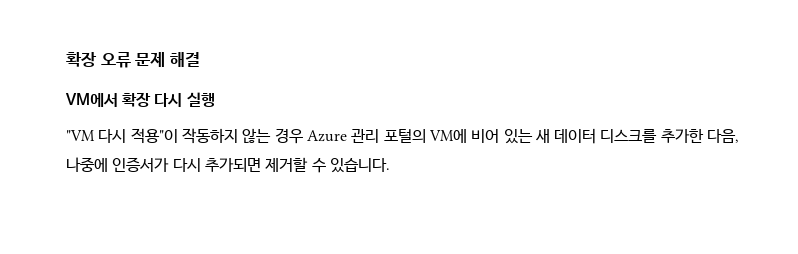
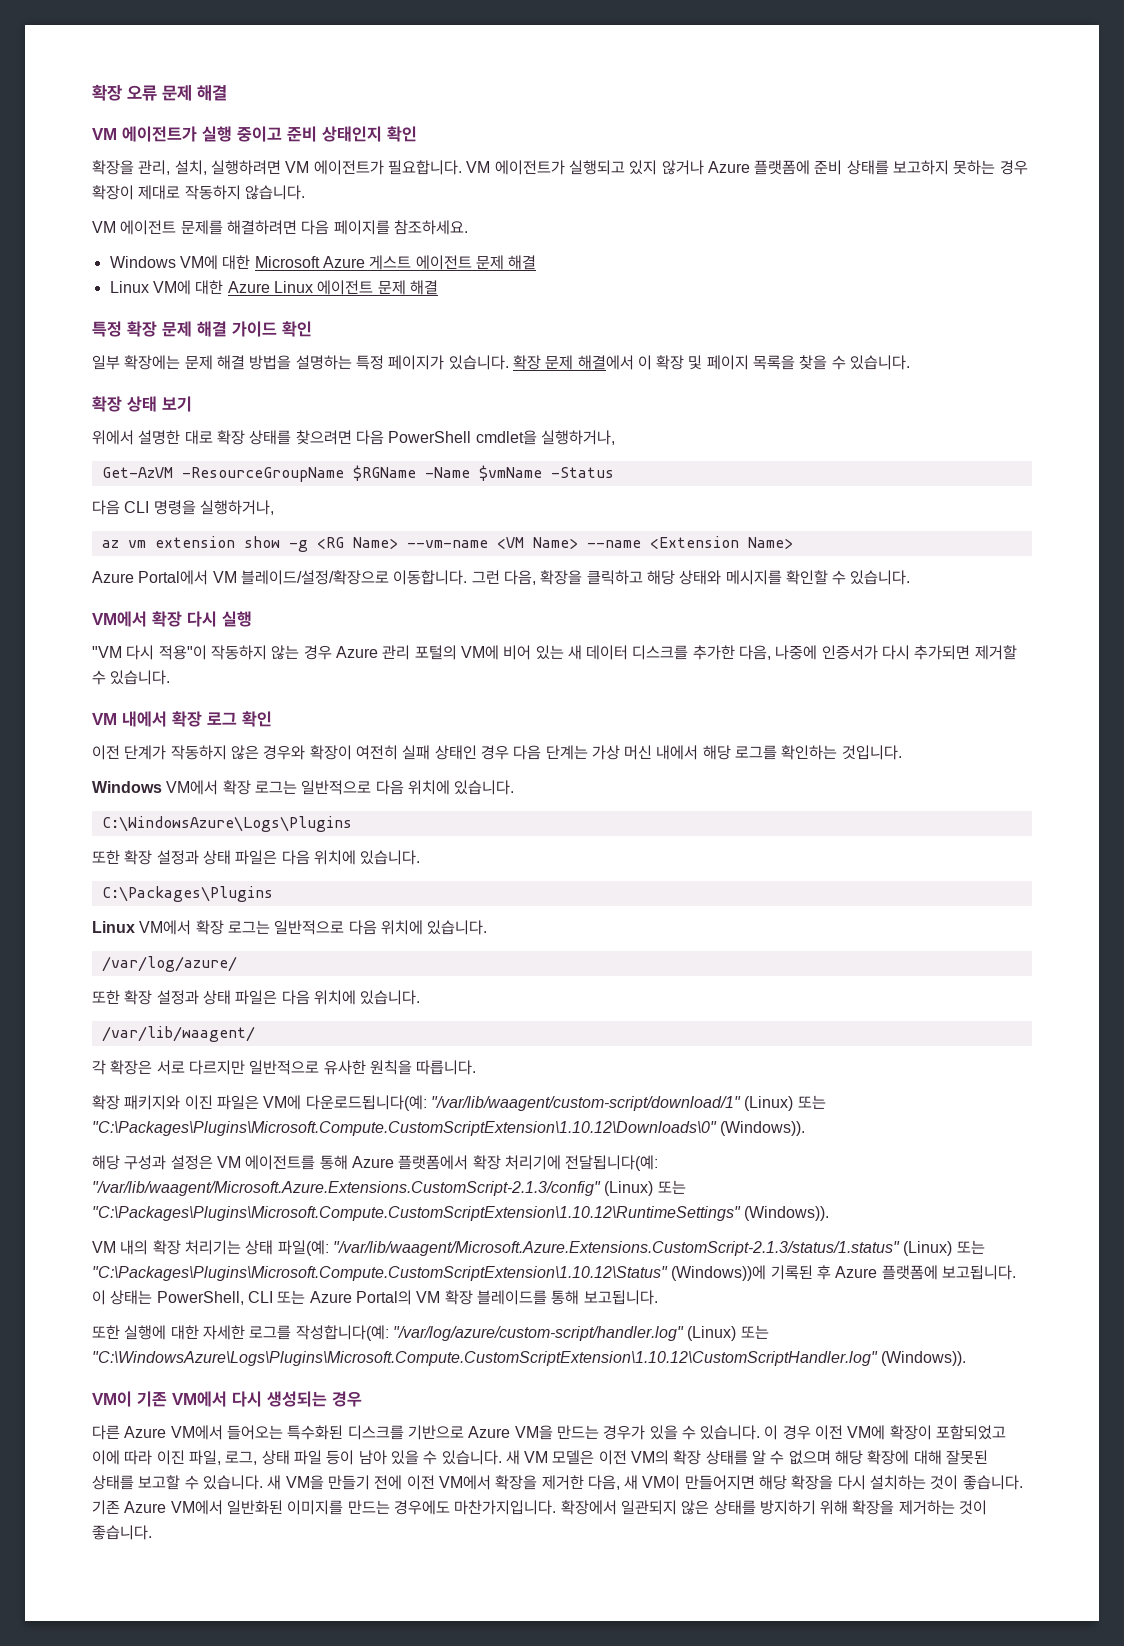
+ VM 에이전트가 실행 중이고 준비 상태인지 확인
+ 확장을 관리, 설치, 실행하려면 VM 에이전트가 필요합니다. VM 에이전트가 실행되고 있지 않거나 Azure 플랫폼에 준비 상태를 보고하지 못하는 경우 확장이 제대로 작동하지 않습니다.
+ VM 에이전트 문제를 해결하려면 다음 페이지를 참조하세요.
+ Windows VM에 대한 Microsoft Azure 게스트 에이전트 문제 해결
+ Linux VM에 대한 Azure Linux 에이전트 문제 해결
+ 특정 확장 문제 해결 가이드 확인
+ 일부 확장에는 문제 해결 방법을 설명하는 특정 페이지가 있습니다. 확장 문제 해결에서 이 확장 및 페이지 목록을 찾을 수 있습니다.
+ 확장 상태 보기
+ 위에서 설명한 대로 확장 상태를 찾으려면 다음 PowerShell cmdlet을 실행하거나,
+ Get-AzVM -ResourceGroupName $RGName -Name $vmName -Status
+ 다음 CLI 명령을 실행하거나,
+ az vm extension show -g <RG Name> --vm-name <VM Name> --name <Extension Name>
+ Azure Portal에서 VM 블레이드/설정/확장으로 이동합니다. 그런 다음, 확장을 클릭하고 해당 상태와 메시지를 확인할 수 있습니다.
+ VM 내에서 확장 로그 확인
+ 이전 단계가 작동하지 않은 경우와 확장이 여전히 실패 상태인 경우 다음 단계는 가상 머신 내에서 해당 로그를 확인하는 것입니다.
+ Windows VM에서 확장 로그는 일반적으로 다음 위치에 있습니다.
+ C:\WindowsAzure\Logs\Plugins
+ 또한 확장 설정과 상태 파일은 다음 위치에 있습니다.
+ C:\Packages\Plugins
+ Linux VM에서 확장 로그는 일반적으로 다음 위치에 있습니다.
+ /var/log/azure/
+ 또한 확장 설정과 상태 파일은 다음 위치에 있습니다.
+ /var/lib/waagent/
+ 각 확장은 서로 다르지만 일반적으로 유사한 원칙을 따릅니다.
+ 확장 패키지와 이진 파일은 VM에 다운로드됩니다(예: "/var/lib/waagent/custom-script/download/1" (Linux) 또는 "C:\Packages\Plugins\Microsoft.Compute.CustomScriptExtension\1.10.12\Downloads\0" (Windows)).
+ 해당 구성과 설정은 VM 에이전트를 통해 Azure 플랫폼에서 확장 처리기에 전달됩니다(예: "/var/lib/waagent/Microsoft.Azure.Extensions.CustomScript-2.1.3/config" (Linux) 또는 "C:\Packages\Plugins\Microsoft.Compute.CustomScriptExtension\1.10.12\RuntimeSettings" (Windows)).
+ VM 내의 확장 처리기는 상태 파일(예: "/var/lib/waagent/Microsoft.Azure.Extensions.CustomScript-2.1.3/status/1.status" (Linux) 또는 "C:\Packages\Plugins\Microsoft.Compute.CustomScriptExtension\1.10.12\Status" (Windows))에 기록된 후 Azure 플랫폼에 보고됩니다. 이 상태는 PowerShell, CLI 또는 Azure Portal의 VM 확장 블레이드를 통해 보고됩니다.
+ 또한 실행에 대한 자세한 로그를 작성합니다(예: "/var/log/azure/custom-script/handler.log" (Linux) 또는 "C:\WindowsAzure\Logs\Plugins\Microsoft.Compute.CustomScriptExtension\1.10.12\CustomScriptHandler.log" (Windows)).
+ VM이 기존 VM에서 다시 생성되는 경우
+ 다른 Azure VM에서 들어오는 특수화된 디스크를 기반으로 Azure VM을 만드는 경우가 있을 수 있습니다. 이 경우 이전 VM에 확장이 포함되었고 이에 따라 이진 파일, 로그, 상태 파일 등이 남아 있을 수 있습니다. 새 VM 모델은 이전 VM의 확장 상태를 알 수 없으며 해당 확장에 대해 잘못된 상태를 보고할 수 있습니다. 새 VM을 만들기 전에 이전 VM에서 확장을 제거한 다음, 새 VM이 만들어지면 해당 확장을 다시 설치하는 것이 좋습니다. 기존 Azure VM에서 일반화된 이미지를 만드는 경우에도 마찬가지입니다. 확장에서 일관되지 않은 상태를 방지하기 위해 확장을 제거하는 것이 좋습니다.

